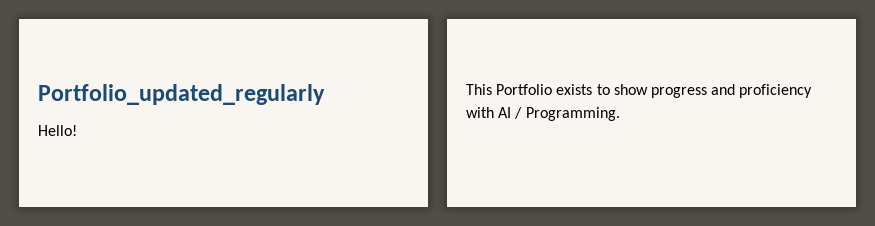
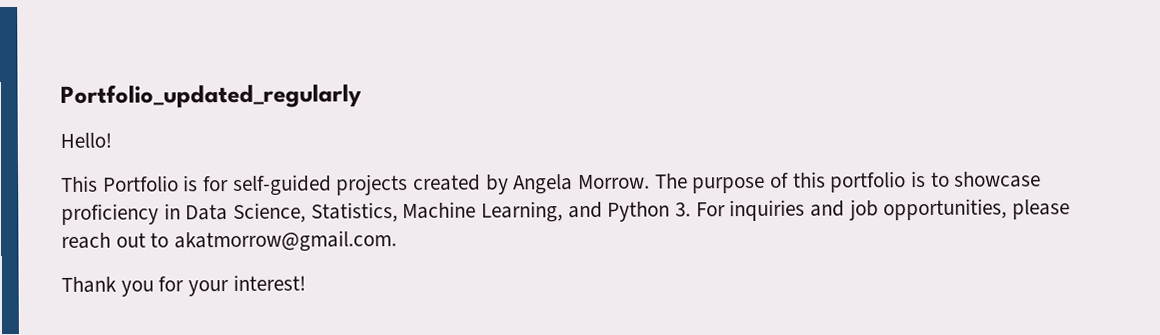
- This Portfolio exists to show progress and proficiency with AI / Programming.
+ This Portfolio is for self-guided projects created by Angela Morrow. The purpose of this portfolio is to showcase proficiency in Data Science, Statistics, Machine Learning, and Python 3. For inquiries and job opportunities, please reach out to akatmorrow@gmail.com.
+ Thank you for your interest!

